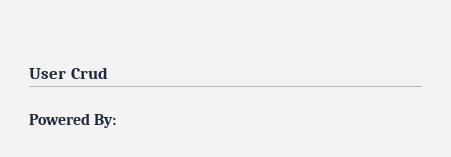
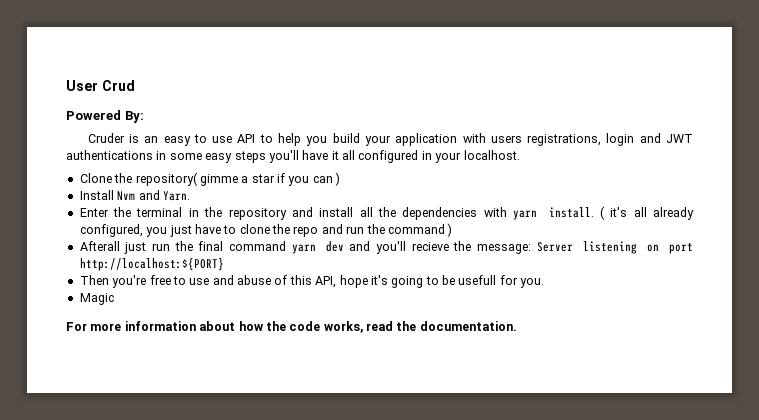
+ Cruder is an easy to use API to help you build your application with users registrations, login and JWT authentications in some easy steps you'll have it all configured in your localhost.
+ Clone the repository( gimme a star if you can )
+ Install Nvm and Yarn.
+ Enter the terminal in the repository and install all the dependencies with yarn install. ( it's all already configured, you just have to clone the repo and run the command )
+ Afterall just run the final command yarn dev and you'll recieve the message: Server listening on port http://localhost:${PORT}
+ Then you're free to use and abuse of this API, hope it's going to be usefull for you.
+ Magic
+ For more information about how the code works, read the documentation.

